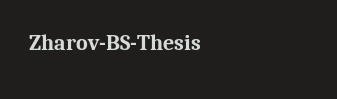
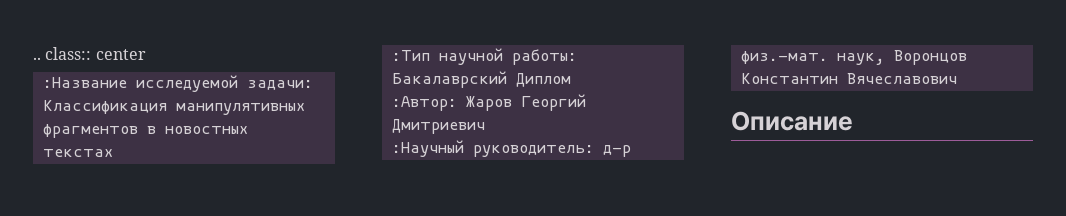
- Zharov-BS-Thesis
+ .. class:: center
+ :Название исследуемой задачи: Классификация манипулятивных фрагментов в новостных текстах
+ :Тип научной работы: Бакалаврский Диплом
+ :Автор: Жаров Георгий Дмитриевич
+ :Научный руководитель: д-р физ.-мат. наук, Воронцов Константин Вячеславович
+ Описание

